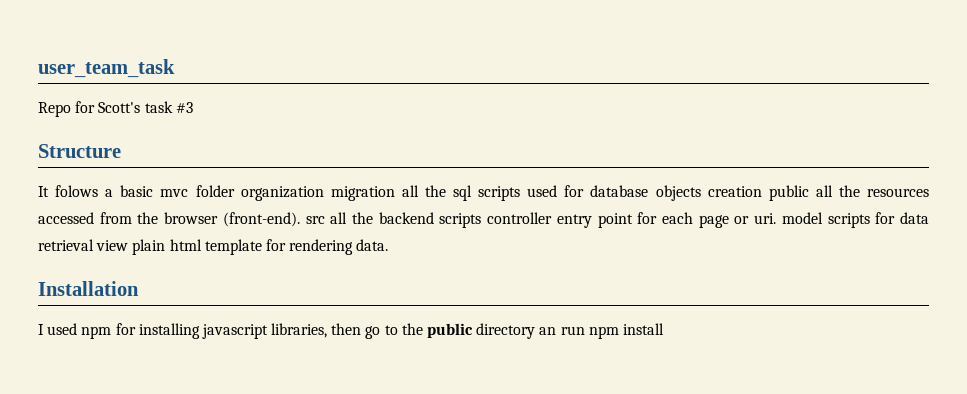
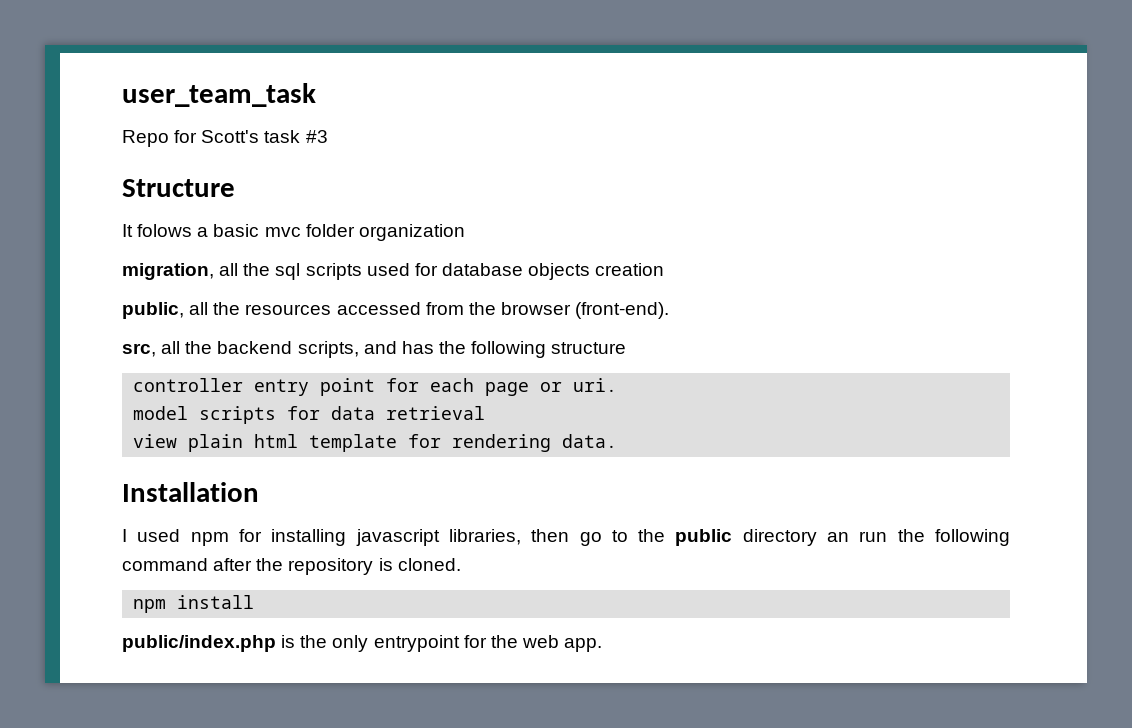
- It folows a basic mvc folder organization migration all the sql scripts used for database objects creation public all the resources accessed from the browser (front-end). src all the backend scripts controller entry point for each page or uri. model scripts for data retrieval view plain html template for rendering data.
+ It folows a basic mvc folder organization
+ migration, all the sql scripts used for database objects creation
+ public, all the resources accessed from the browser (front-end).
+ src, all the backend scripts, and has the following structure
+ controller entry point for each page or uri.
+ model scripts for data retrieval
+ view plain html template for rendering data.
- I used npm for installing javascript libraries, then go to the public directory an run npm install
+ I used npm for installing javascript libraries, then go to the public directory an run the following command after the repository is cloned.
+ npm install
+ public/index.php is the only entrypoint for the web app.

